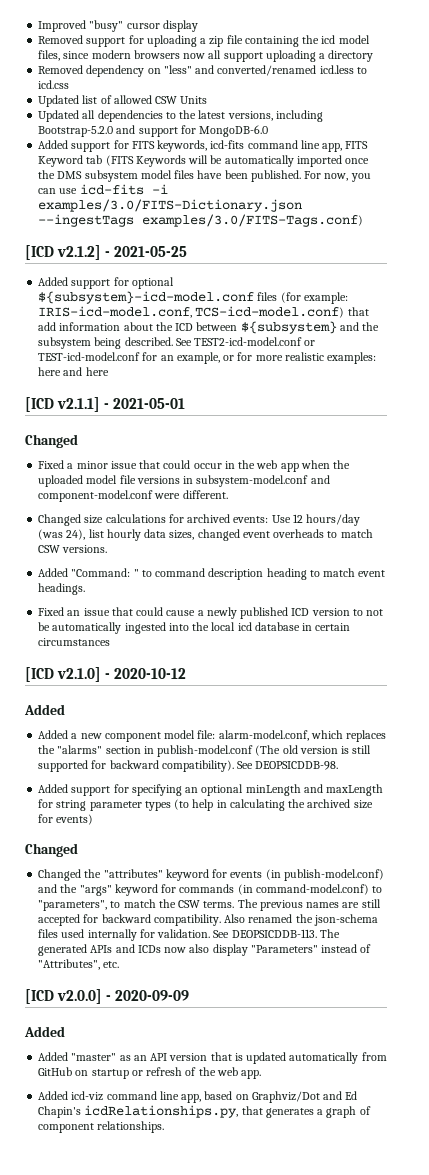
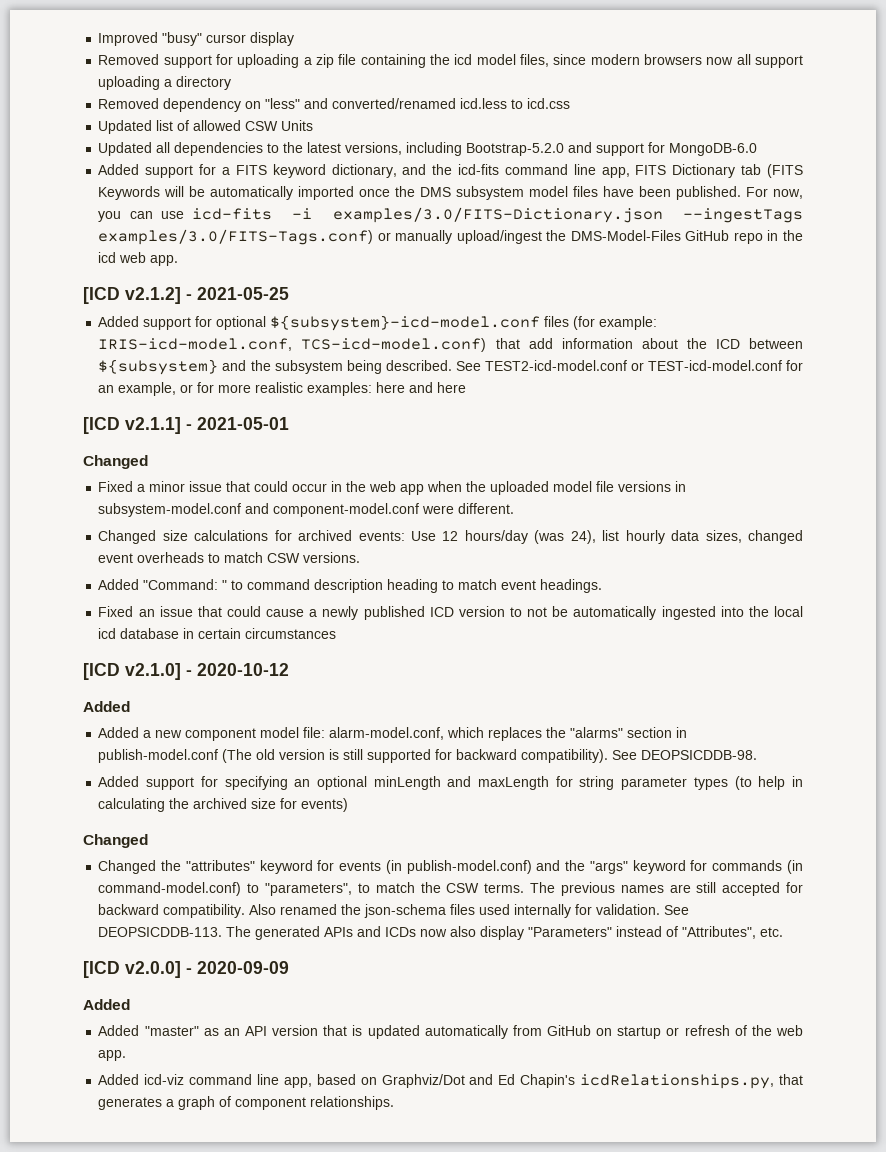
- Added support for FITS keywords, icd-fits command line app, FITS Keyword tab (FITS Keywords will be automatically imported once the DMS subsystem model files have been published.
+ Added support for a FITS keyword dictionary, and the icd-fits command line app, FITS Dictionary tab (FITS Keywords will be automatically imported once the DMS subsystem model files have been published.
- For now, you can use icd-fits -i examples/3.0/FITS-Dictionary.json --ingestTags examples/3.0/FITS-Tags.conf)
+ For now, you can use icd-fits -i examples/3.0/FITS-Dictionary.json --ingestTags examples/3.0/FITS-Tags.conf) or manually upload/ingest the DMS-Model-Files GitHub repo in the icd web app.

